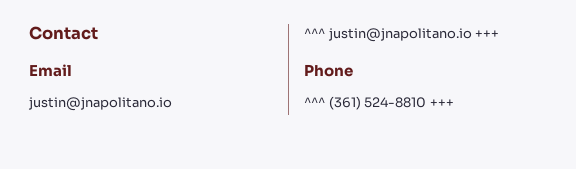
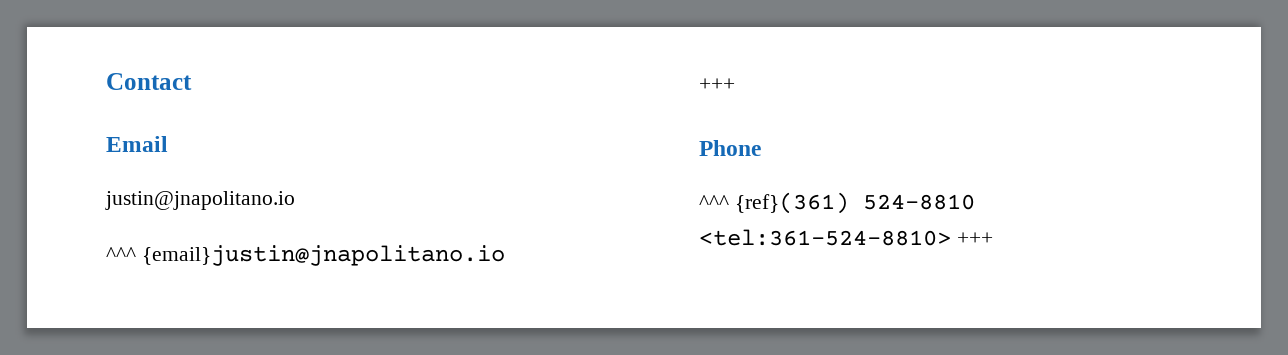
- ^^^ justin@jnapolitano.io +++
+ ^^^ {email}justin@jnapolitano.io
+ +++
- ^^^ (361) 524-8810 +++
+ ^^^ {ref}(361) 524-8810 <tel:361-524-8810> +++

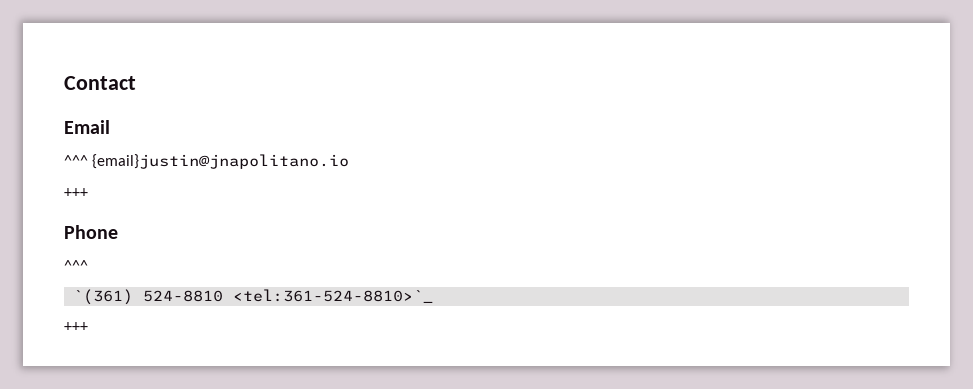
- justin@jnapolitano.io
  Phone
- ^^^ {ref}(361) 524-8810 <tel:361-524-8810> +++
+ ^^^
+ `(361) 524-8810 <tel:361-524-8810>`_
+ +++

